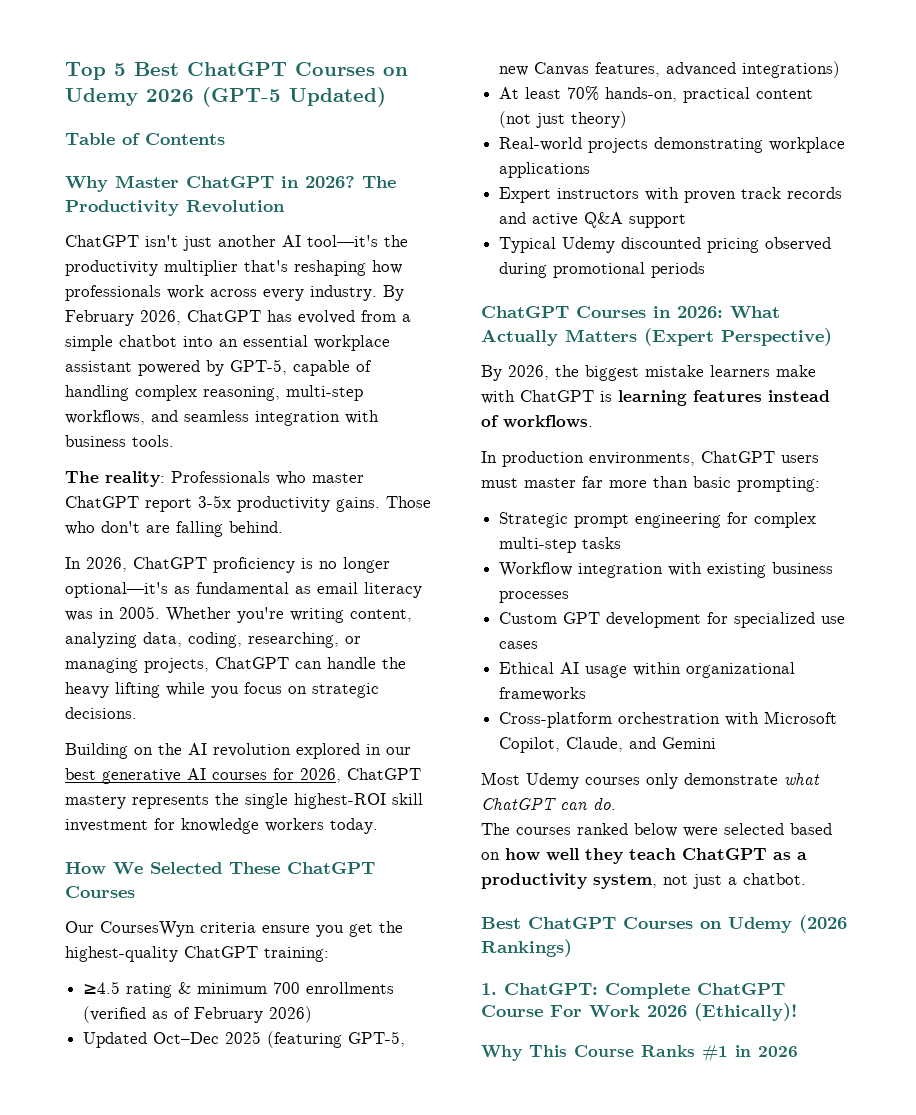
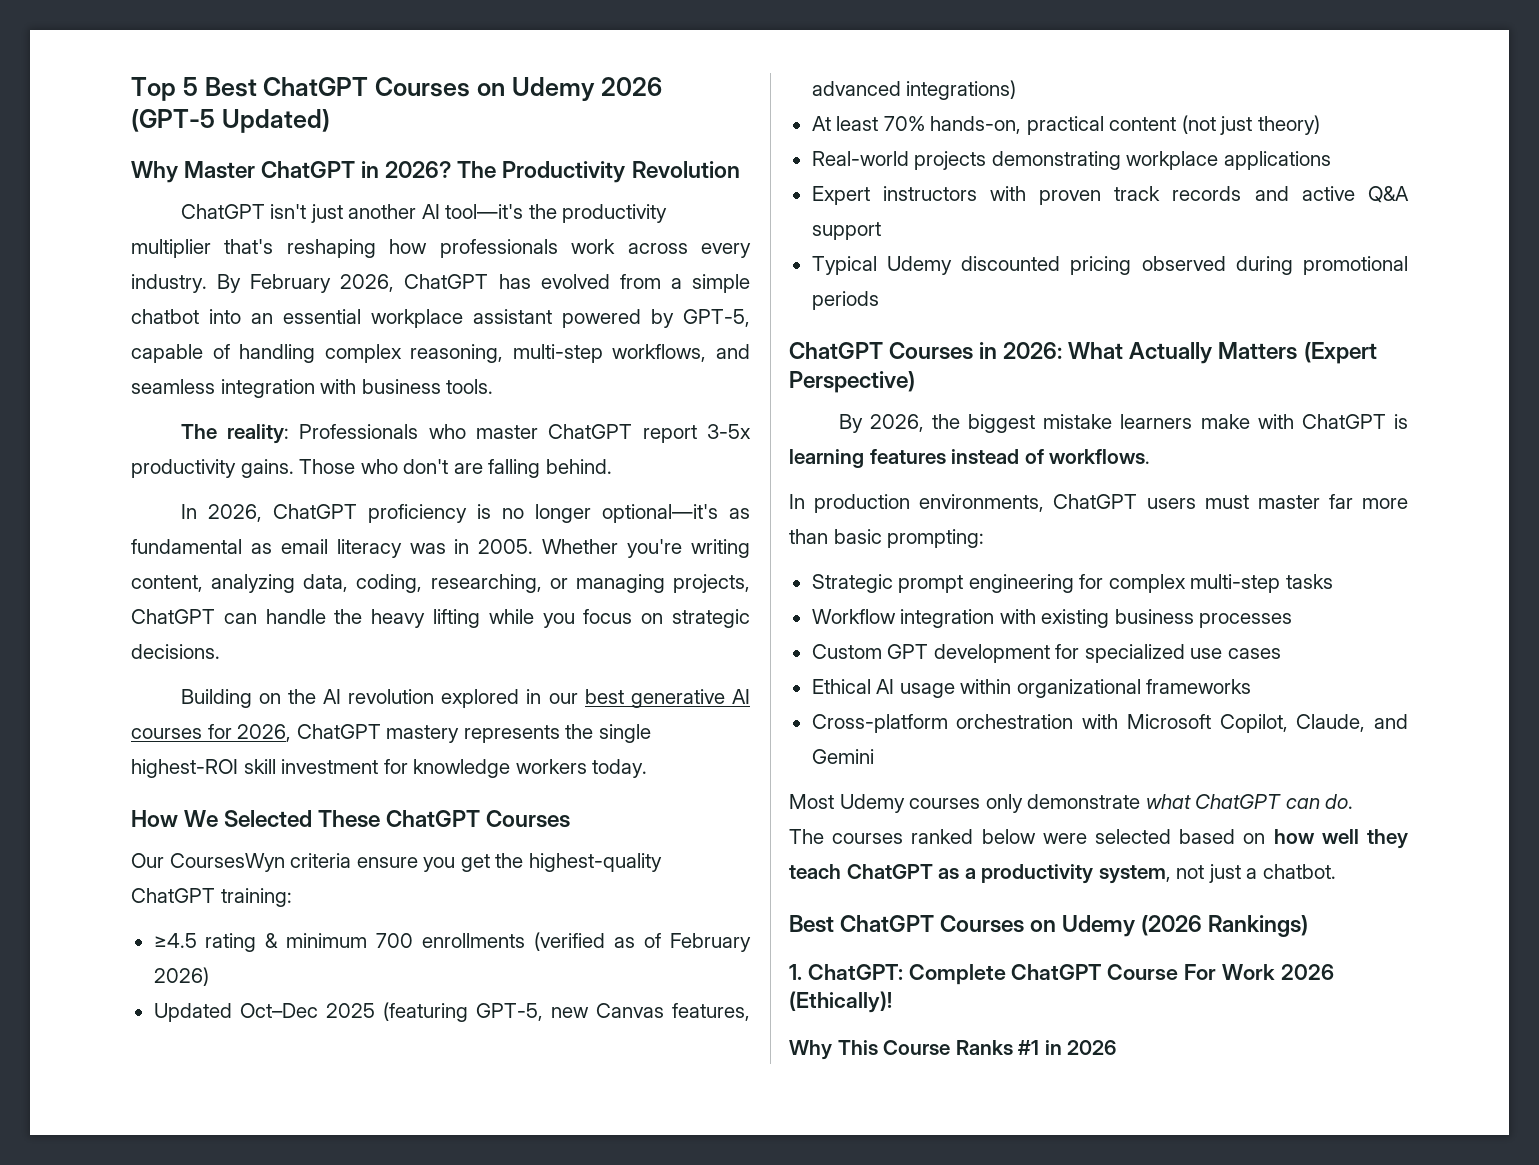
- Table of Contents

